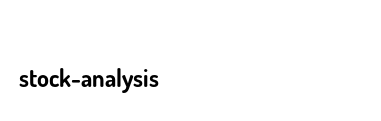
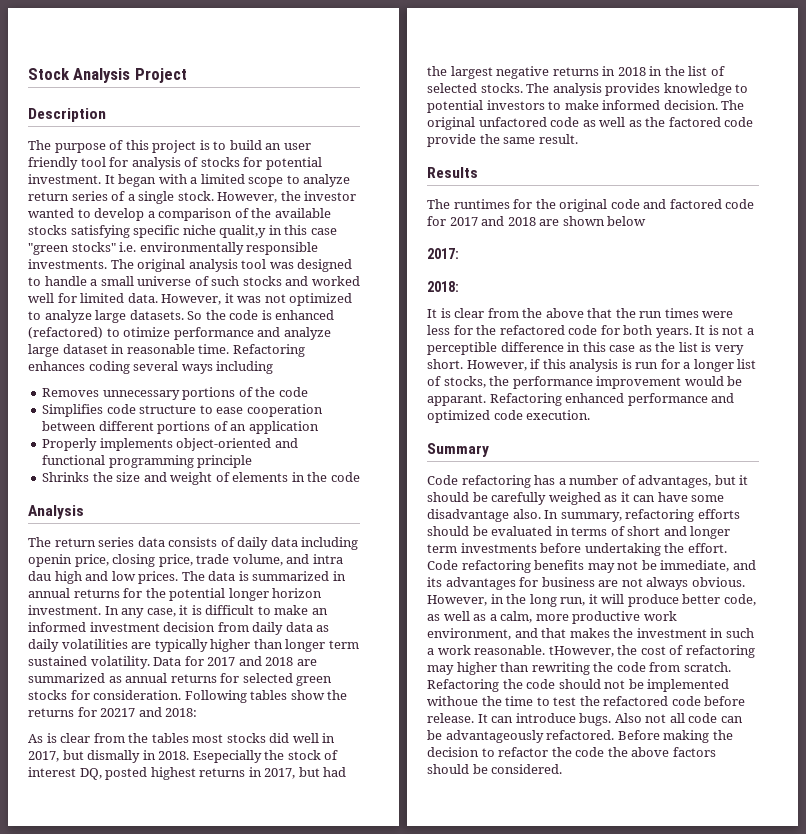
- stock-analysis
+ Stock Analysis Project
+ Description
+ The purpose of this project is to build an user friendly tool for analysis of stocks for potential investment. It began with a limited scope to analyze return series of a single stock. However, the investor wanted to develop a comparison of the available stocks satisfying specific niche qualit,y in this case "green stocks" i.e. environmentally responsible investments. The original analysis tool was designed to handle a small universe of such stocks and worked well for limited data. However, it was not optimized to analyze large datasets. So the code is enhanced (refactored) to otimize performance and analyze large dataset in reasonable time. Refactoring enhances coding several ways including
+ Removes unnecessary portions of the code
+ Simplifies code structure to ease cooperation between different portions of an application
+ Properly implements object-oriented and functional programming principle
+ Shrinks the size and weight of elements in the code
+ Analysis
+ The return series data consists of daily data including openin price, closing price, trade volume, and intra dau high and low prices. The data is summarized in annual returns for the potential longer horizon investment. In any case, it is difficult to make an informed investment decision from daily data as daily volatilities are typically higher than longer term sustained volatility. Data for 2017 and 2018 are summarized as annual returns for selected green stocks for consideration. Following tables show the returns for 20217 and 2018:
+ As is clear from the tables most stocks did well in 2017, but dismally in 2018. Esepecially the stock of interest DQ, posted highest returns in 2017, but had the largest negative returns in 2018 in the list of selected stocks. The analysis provides knowledge to potential investors to make informed decision. The original unfactored code as well as the factored code provide the same result.
+ Results
+ The runtimes for the original code and factored code for 2017 and 2018 are shown below
+ 2017:
+ 2018:
+ It is clear from the above that the run times were less for the refactored code for both years. It is not a perceptible difference in this case as the list is very short. However, if this analysis is run for a longer list of stocks, the performance improvement would be apparant. Refactoring enhanced performance and optimized code execution.
+ Summary
+ Code refactoring has a number of advantages, but it should be carefully weighed as it can have some disadvantage also. In summary, refactoring efforts should be evaluated in terms of short and longer term investments before undertaking the effort. Code refactoring benefits may not be immediate, and its advantages for business are not always obvious. However, in the long run, it will produce better code, as well as a calm, more productive work environment, and that makes the investment in such a work reasonable. tHowever, the cost of refactoring may higher than rewriting the code from scratch. Refactoring the code should not be implemented withoue the time to test the refactored code before release. It can introduce bugs. Also not all code can be advantageously refactored. Before making the decision to refactor the code the above factors should be considered.

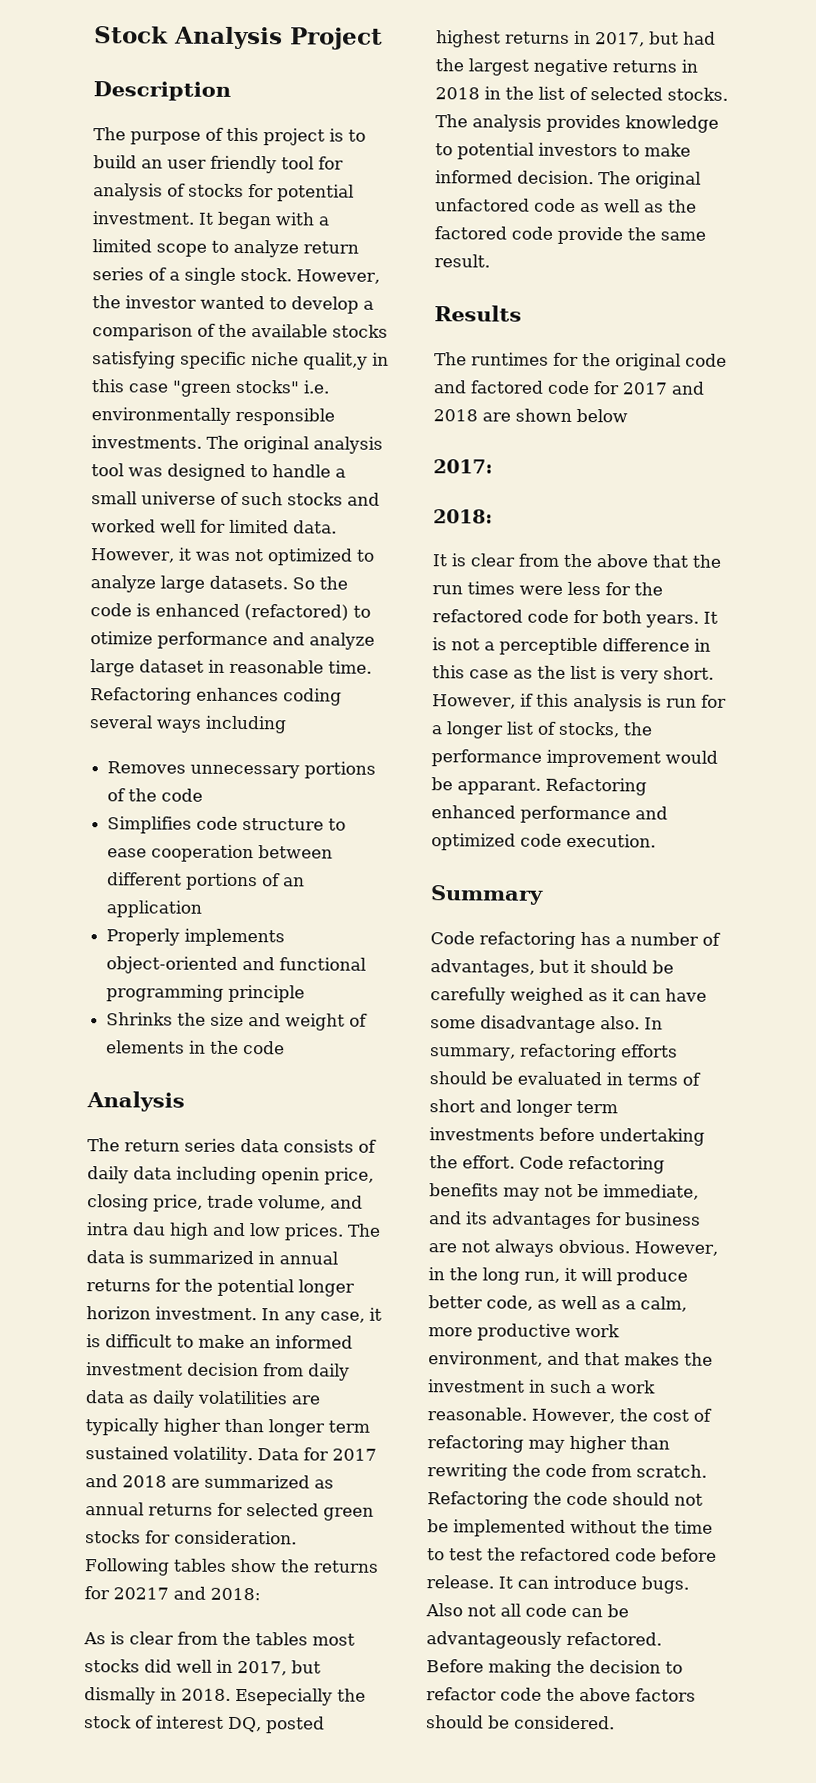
- However, in the long run, it will produce better code, as well as a calm, more productive work environment, and that makes the investment in such a work reasonable. tHowever, the cost of refactoring may higher than rewriting the code from scratch.
+ However, in the long run, it will produce better code, as well as a calm, more productive work environment, and that makes the investment in such a work reasonable. However, the cost of refactoring may higher than rewriting the code from scratch.
- Refactoring the code should not be implemented withoue the time to test the refactored code before release.
+ Refactoring the code should not be implemented without the time to test the refactored code before release.
- Before making the decision to refactor the code the above factors should be considered.
+ Before making the decision to refactor code the above factors should be considered.

